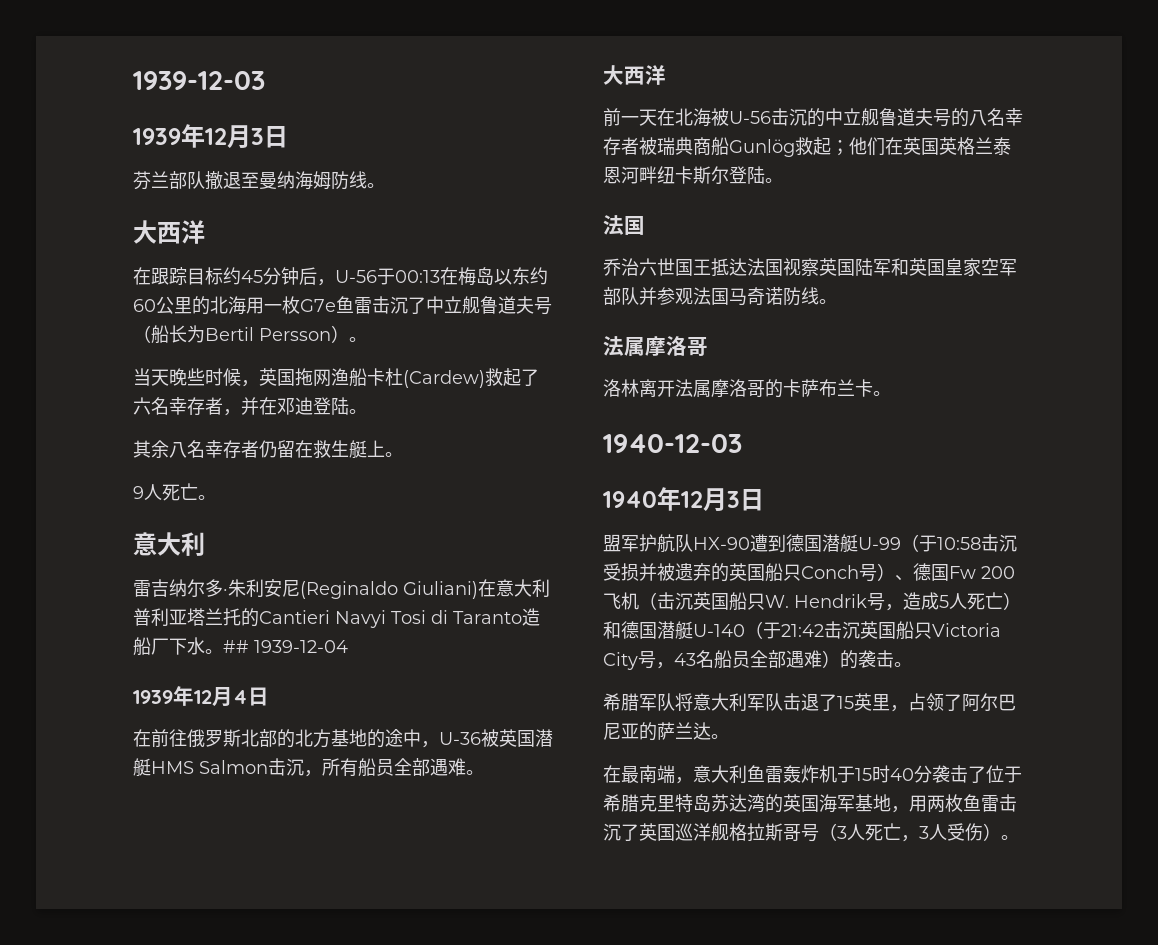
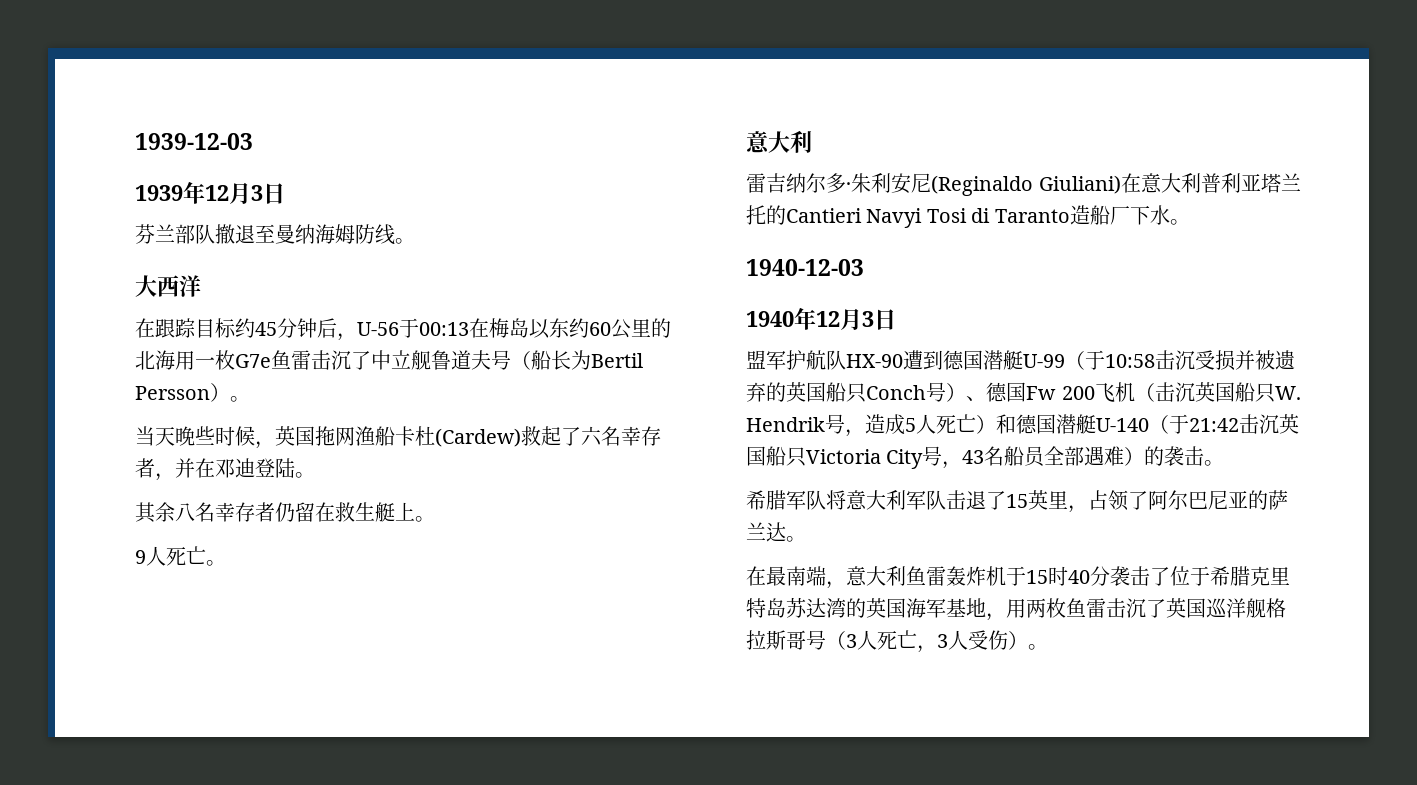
- ## 1939-12-04
- 1939年12月4日
- 在前往俄罗斯北部的北方基地的途中，U-36被英国潜艇HMS Salmon击沉，所有船员全部遇难。
- 大西洋
- 前一天在北海被U-56击沉的中立舰鲁道夫号的八名幸存者被瑞典商船Gunlög救起；他们在英国英格兰泰恩河畔纽卡斯尔登陆。
- 法国
- 乔治六世国王抵达法国视察英国陆军和英国皇家空军部队并参观法国马奇诺防线。
- 法属摩洛哥
- 洛林离开法属摩洛哥的卡萨布兰卡。

